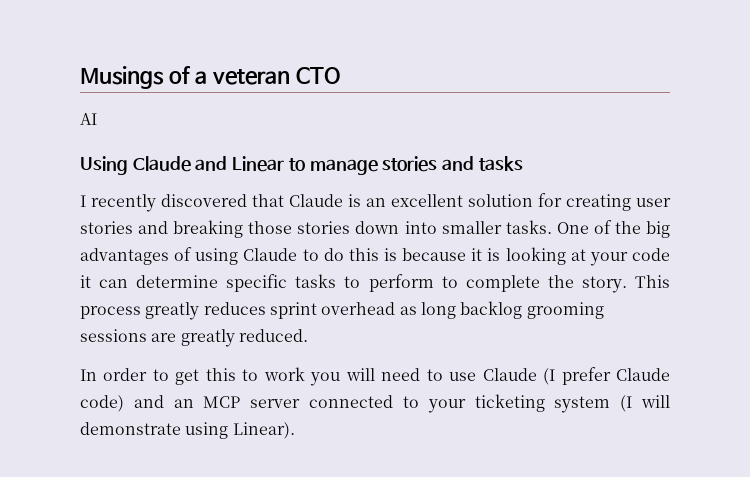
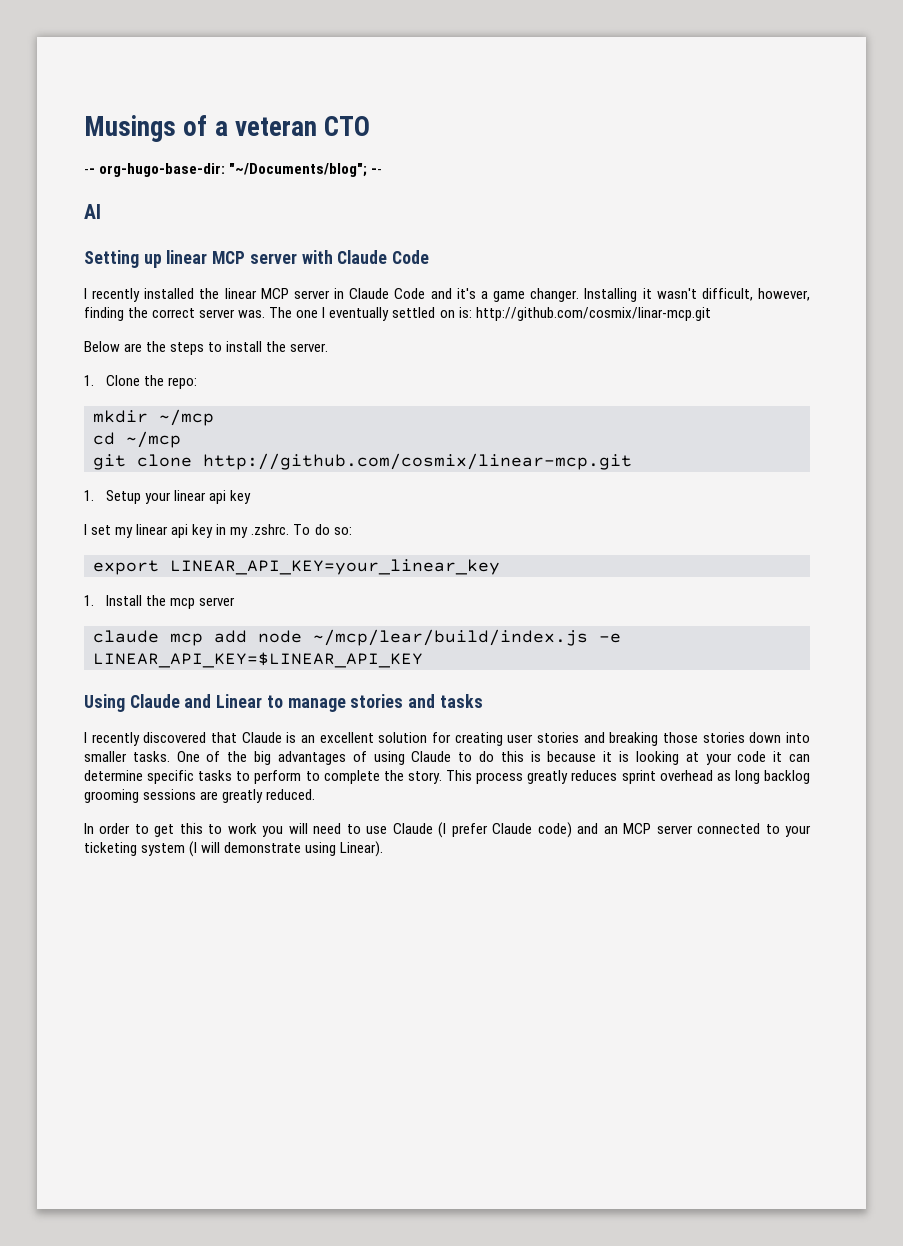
+ -- org-hugo-base-dir: "~/Documents/blog"; --
  AI
+ Setting up linear MCP server with Claude Code
+ I recently installed the linear MCP server in Claude Code and it's a game changer. Installing it wasn't difficult, however, finding the correct server was. The one I eventually settled on is: http://github.com/cosmix/linar-mcp.git
+ Below are the steps to install the server.
+ 1. Clone the repo:
+ mkdir ~/mcp
+ cd ~/mcp
+ git clone http://github.com/cosmix/linear-mcp.git
+ 1. Setup your linear api key
+ I set my linear api key in my .zshrc. To do so:
+ export LINEAR_API_KEY=your_linear_key
+ 1. Install the mcp server
+ claude mcp add node ~/mcp/lear/build/index.js -e LINEAR_API_KEY=$LINEAR_API_KEY

